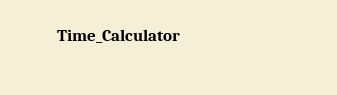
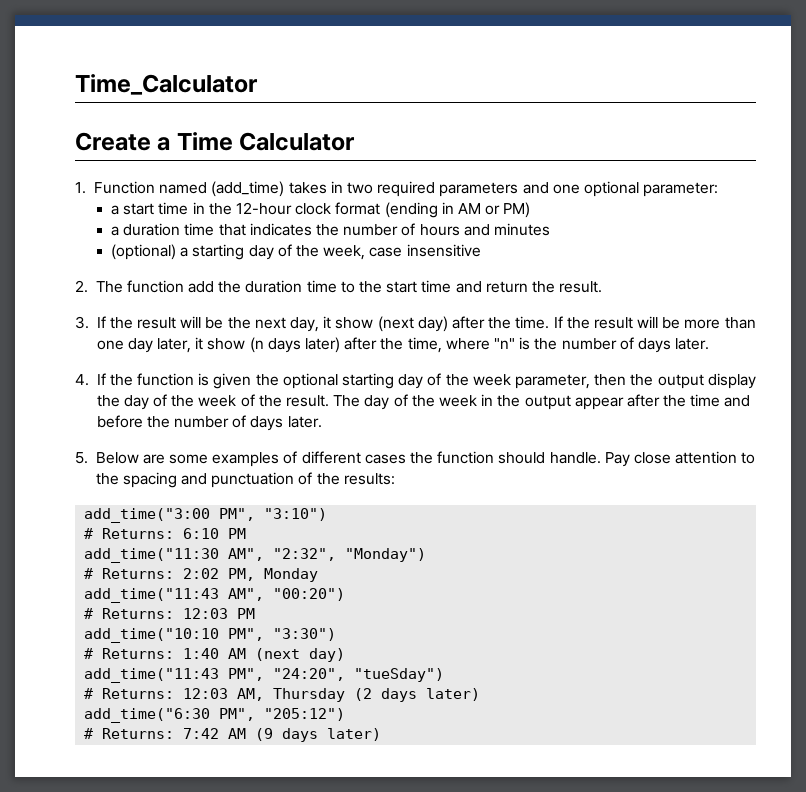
+ Create a Time Calculator
+ 1. Function named (add_time) takes in two required parameters and one optional parameter:
+ a start time in the 12-hour clock format (ending in AM or PM)
+ a duration time that indicates the number of hours and minutes
+ (optional) a starting day of the week, case insensitive
+ 2. The function add the duration time to the start time and return the result.
+ 3. If the result will be the next day, it show (next day) after the time. If the result will be more than one day later, it show (n days later) after the time, where "n" is the number of days later.
+ 4. If the function is given the optional starting day of the week parameter, then the output display the day of the week of the result. The day of the week in the output appear after the time and before the number of days later.
+ 5. Below are some examples of different cases the function should handle. Pay close attention to the spacing and punctuation of the results:
+ add_time("3:00 PM", "3:10")
+ # Returns: 6:10 PM
+ add_time("11:30 AM", "2:32", "Monday")
+ # Returns: 2:02 PM, Monday
+ add_time("11:43 AM", "00:20")
+ # Returns: 12:03 PM
+ add_time("10:10 PM", "3:30")
+ # Returns: 1:40 AM (next day)
+ add_time("11:43 PM", "24:20", "tueSday")
+ # Returns: 12:03 AM, Thursday (2 days later)
+ add_time("6:30 PM", "205:12")
+ # Returns: 7:42 AM (9 days later)

